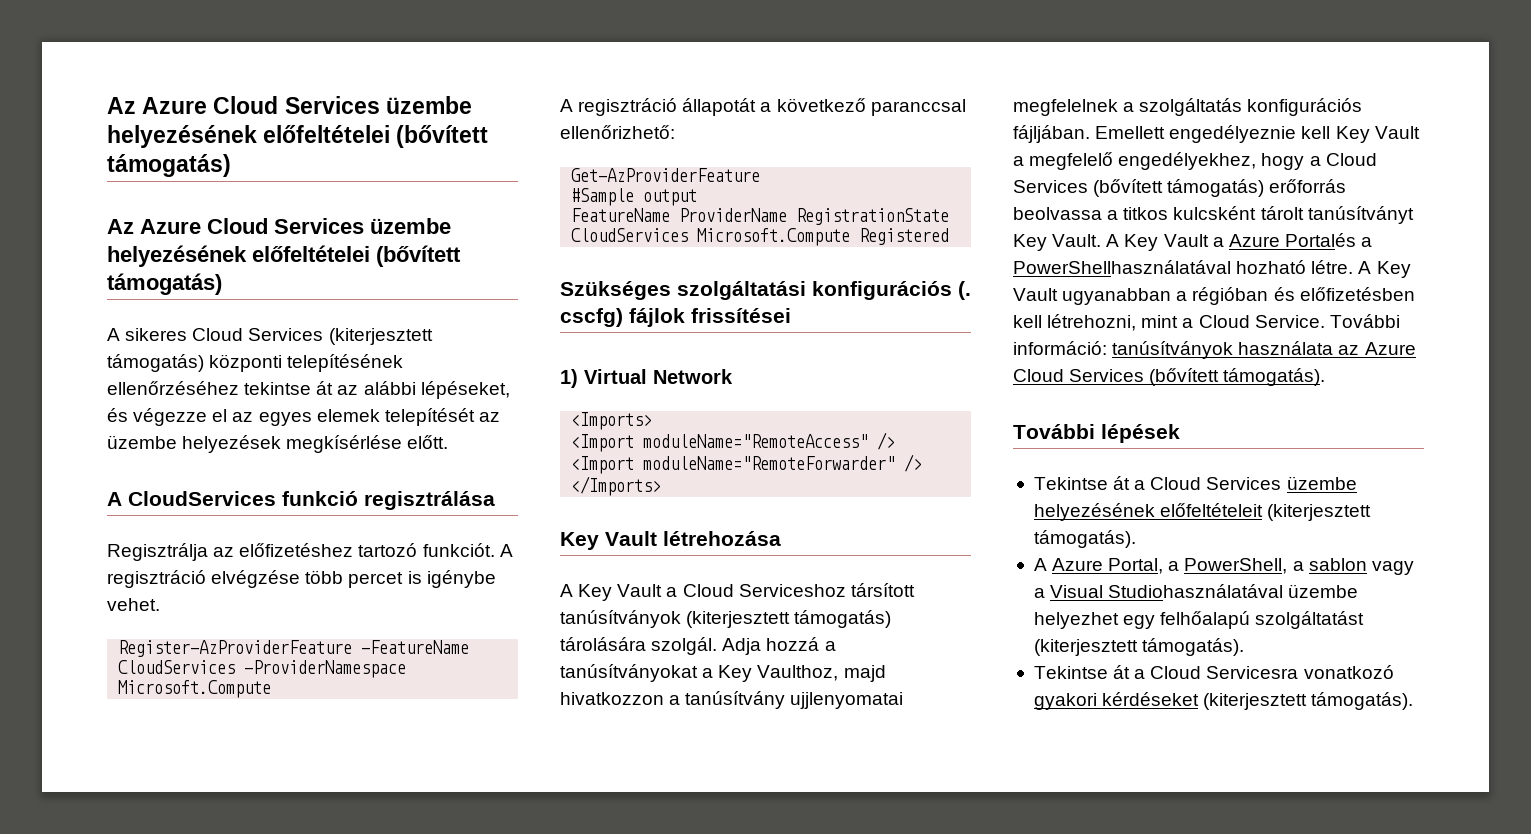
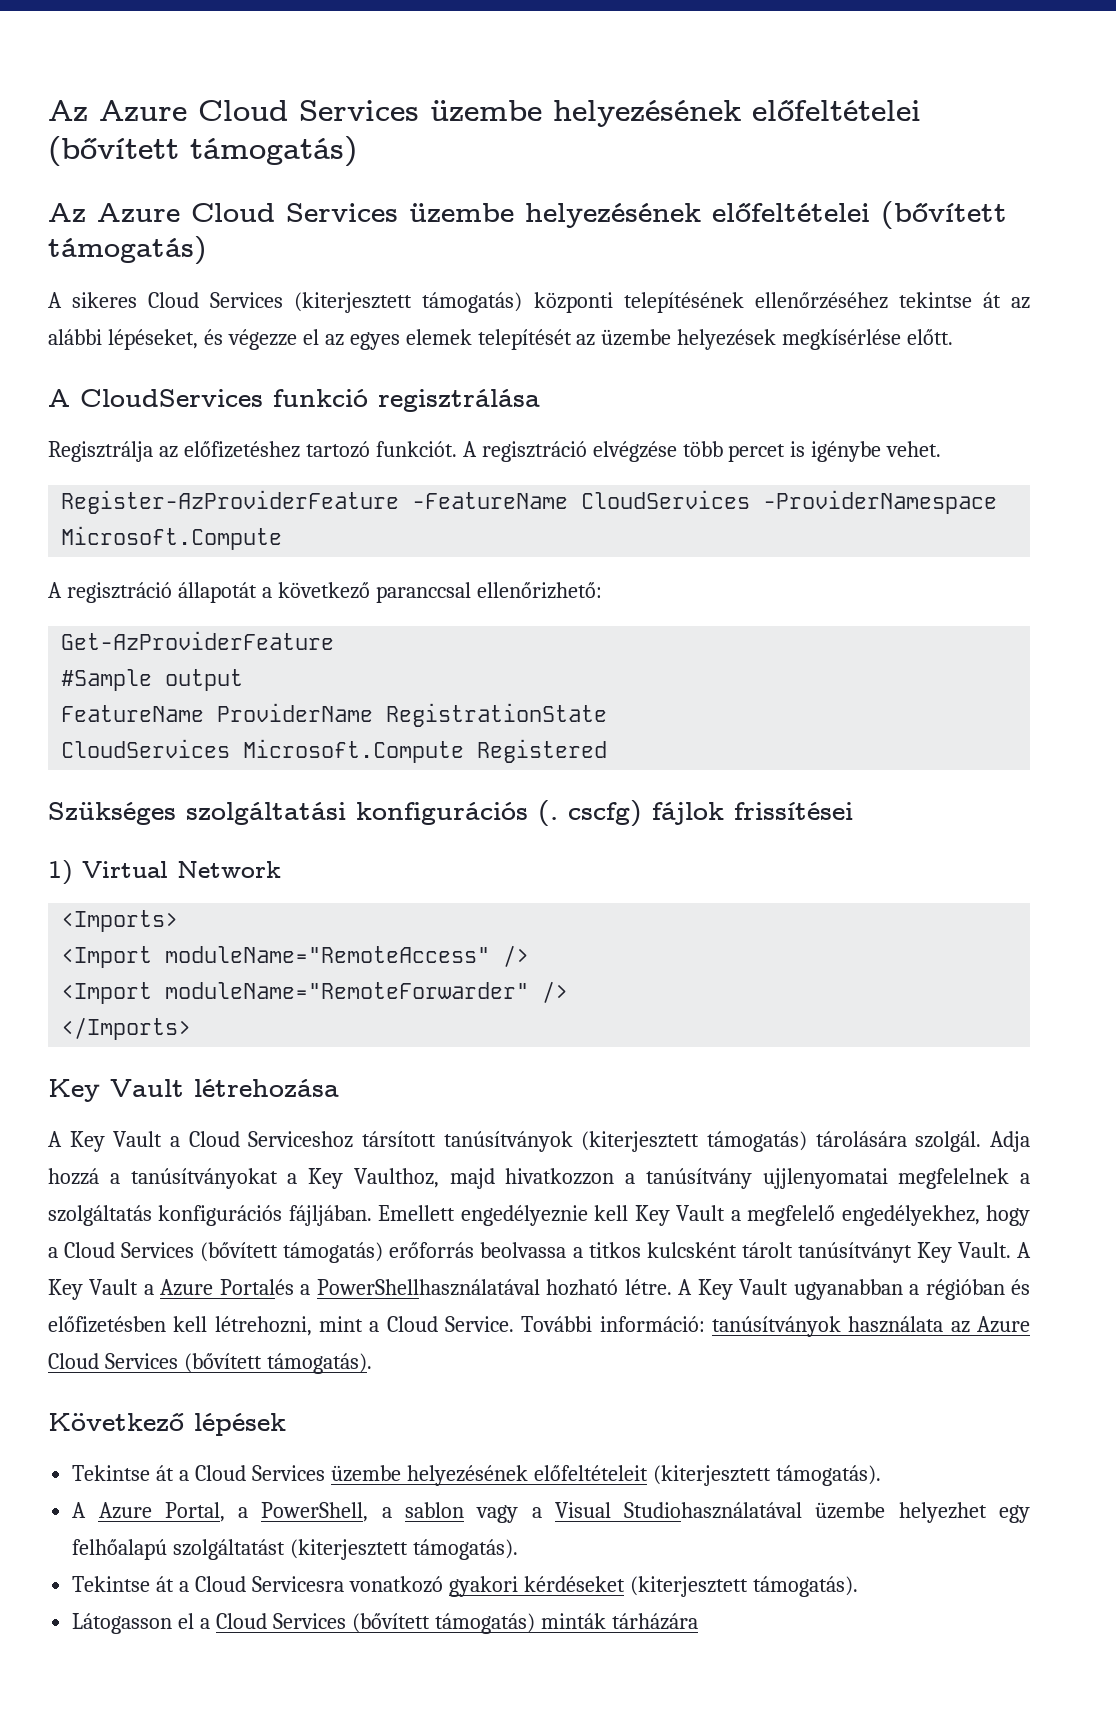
- További lépések
+ Következő lépések
+ Látogasson el a Cloud Services (bővített támogatás) minták tárházára

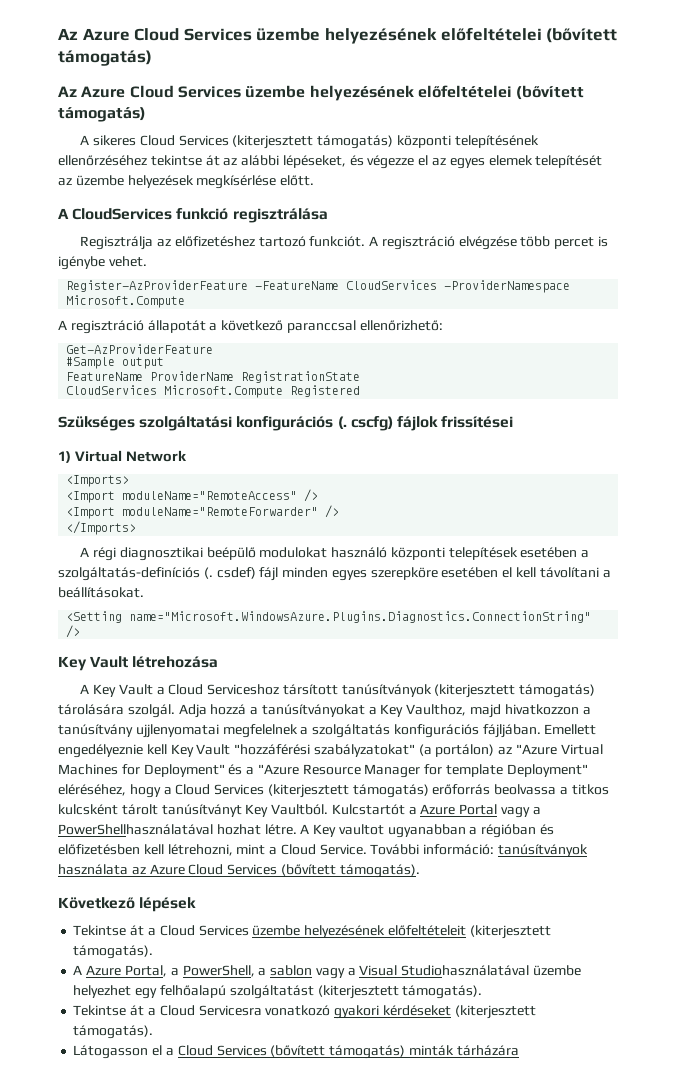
+ A régi diagnosztikai beépülő modulokat használó központi telepítések esetében a szolgáltatás-definíciós (. csdef) fájl minden egyes szerepköre esetében el kell távolítani a beállításokat.
+ <Setting name="Microsoft.WindowsAzure.Plugins.Diagnostics.ConnectionString" />
- Emellett engedélyeznie kell Key Vault a megfelelő engedélyekhez, hogy a Cloud Services (bővített támogatás) erőforrás beolvassa a titkos kulcsként tárolt tanúsítványt Key Vault. A Key Vault a Azure Portalés a PowerShellhasználatával hozható létre.
+ Emellett engedélyeznie kell Key Vault "hozzáférési szabályzatokat" (a portálon) az "Azure Virtual Machines for Deployment" és a "Azure Resource Manager for template Deployment" eléréséhez, hogy a Cloud Services (kiterjesztett támogatás) erőforrás beolvassa a titkos kulcsként tárolt tanúsítványt Key Vaultból. Kulcstartót a Azure Portal vagy a PowerShellhasználatával hozhat létre.
- A Key Vault ugyanabban a régióban és előfizetésben kell létrehozni, mint a Cloud Service.
+ A Key vaultot ugyanabban a régióban és előfizetésben kell létrehozni, mint a Cloud Service.

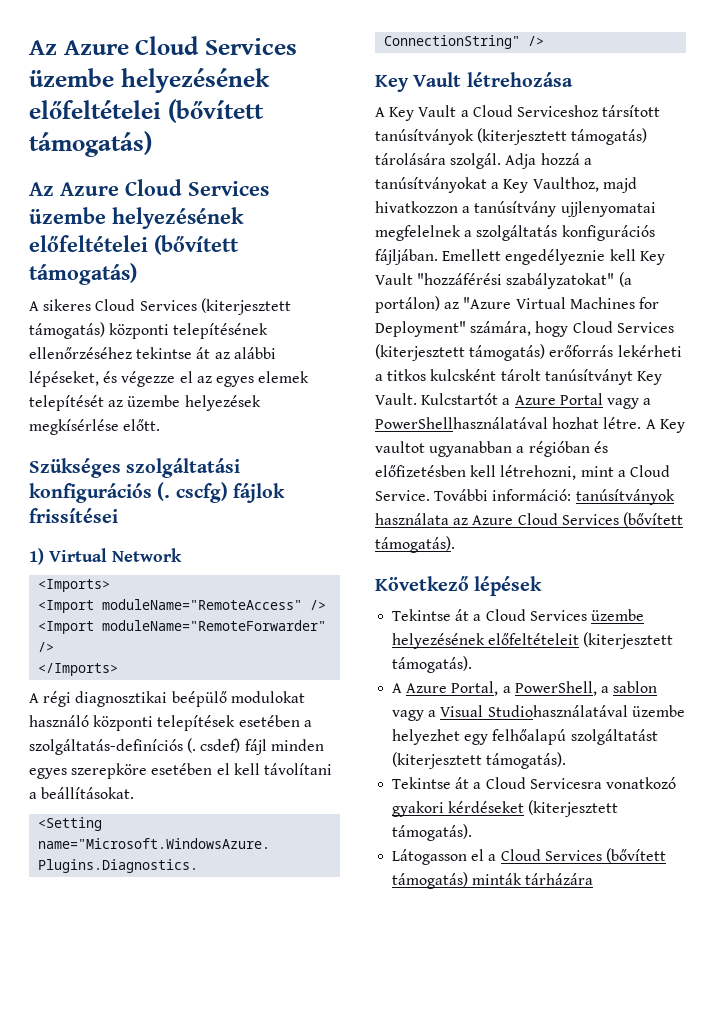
- A CloudServices funkció regisztrálása
- Regisztrálja az előfizetéshez tartozó funkciót. A regisztráció elvégzése több percet is igénybe vehet.
- Register-AzProviderFeature -FeatureName CloudServices -ProviderNamespace Microsoft.Compute
- A regisztráció állapotát a következő paranccsal ellenőrizhető:
- Get-AzProviderFeature
- #Sample output
- FeatureName ProviderName RegistrationState
- CloudServices Microsoft.Compute Registered
- Emellett engedélyeznie kell Key Vault "hozzáférési szabályzatokat" (a portálon) az "Azure Virtual Machines for Deployment" és a "Azure Resource Manager for template Deployment" eléréséhez, hogy a Cloud Services (kiterjesztett támogatás) erőforrás beolvassa a titkos kulcsként tárolt tanúsítványt Key Vaultból.
+ Emellett engedélyeznie kell Key Vault "hozzáférési szabályzatokat" (a portálon) az "Azure Virtual Machines for Deployment" számára, hogy Cloud Services (kiterjesztett támogatás) erőforrás lekérheti a titkos kulcsként tárolt tanúsítványt Key Vault.

